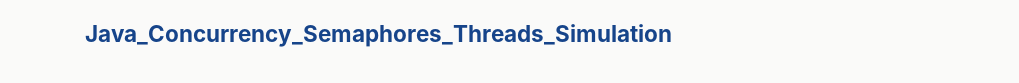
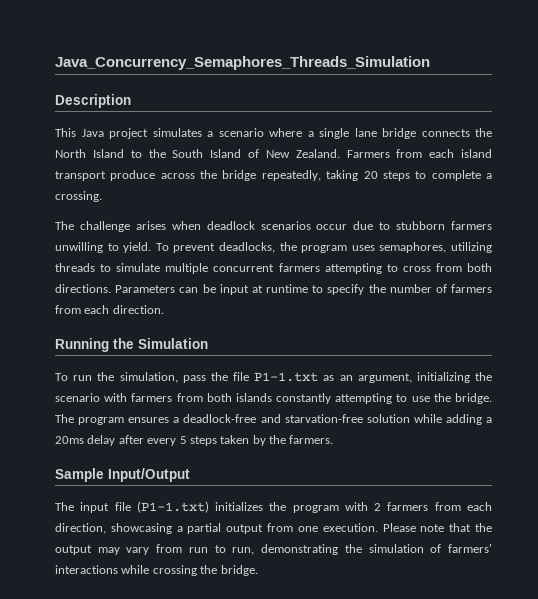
+ Description
+ This Java project simulates a scenario where a single lane bridge connects the North Island to the South Island of New Zealand. Farmers from each island transport produce across the bridge repeatedly, taking 20 steps to complete a crossing.
+ The challenge arises when deadlock scenarios occur due to stubborn farmers unwilling to yield. To prevent deadlocks, the program uses semaphores, utilizing threads to simulate multiple concurrent farmers attempting to cross from both directions. Parameters can be input at runtime to specify the number of farmers from each direction.
+ Running the Simulation
+ To run the simulation, pass the file P1-1.txt as an argument, initializing the scenario with farmers from both islands constantly attempting to use the bridge. The program ensures a deadlock-free and starvation-free solution while adding a 20ms delay after every 5 steps taken by the farmers.
+ Sample Input/Output
+ The input file (P1-1.txt) initializes the program with 2 farmers from each direction, showcasing a partial output from one execution. Please note that the output may vary from run to run, demonstrating the simulation of farmers' interactions while crossing the bridge.

